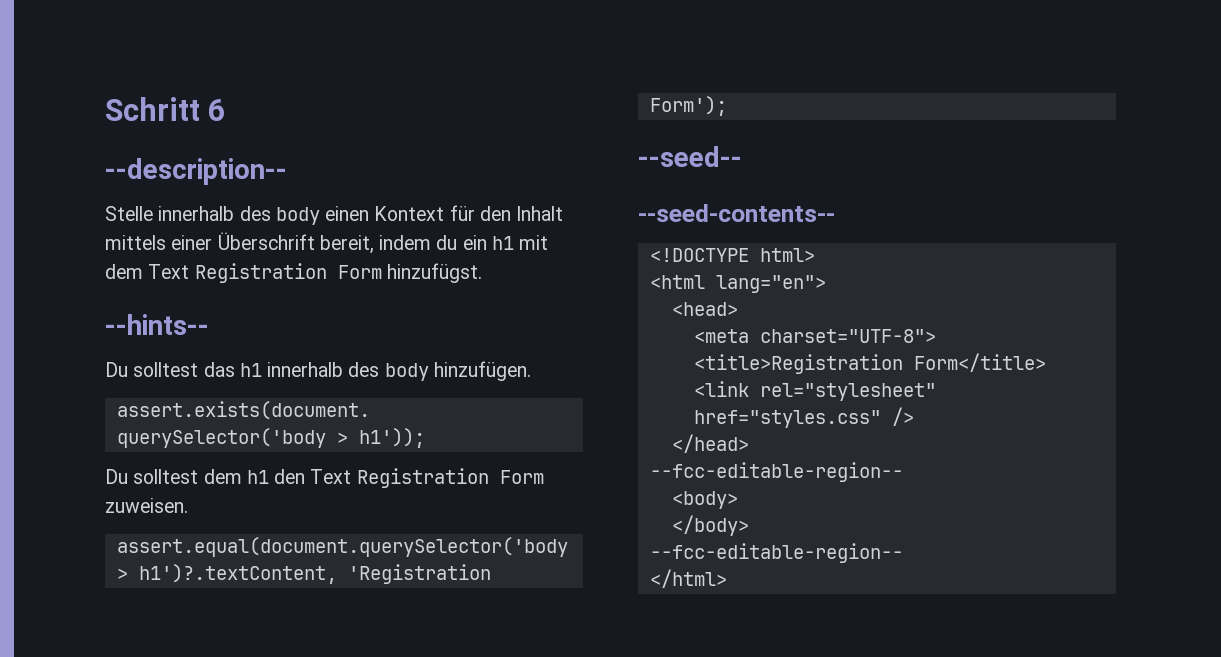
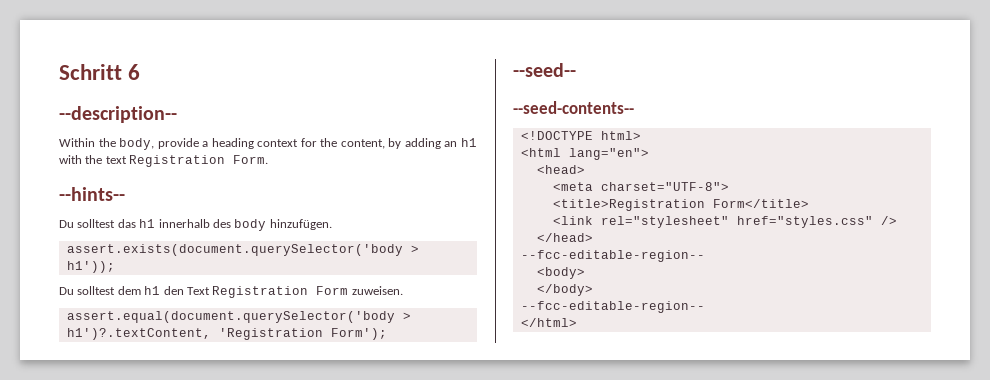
- Stelle innerhalb des body einen Kontext für den Inhalt mittels einer Überschrift bereit, indem du ein h1 mit dem Text Registration Form hinzufügst.
+ Within the body, provide a heading context for the content, by adding an h1 with the text Registration Form.

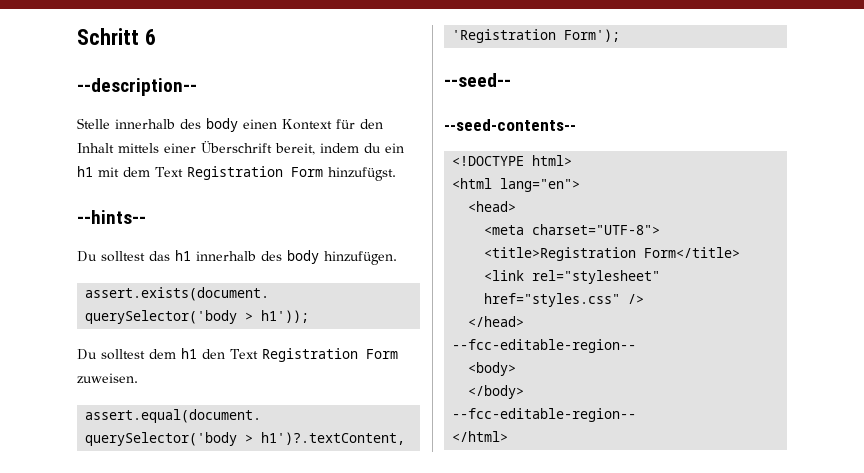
- Within the body, provide a heading context for the content, by adding an h1 with the text Registration Form.
+ Stelle innerhalb des body einen Kontext für den Inhalt mittels einer Überschrift bereit, indem du ein h1 mit dem Text Registration Form hinzufügst.

